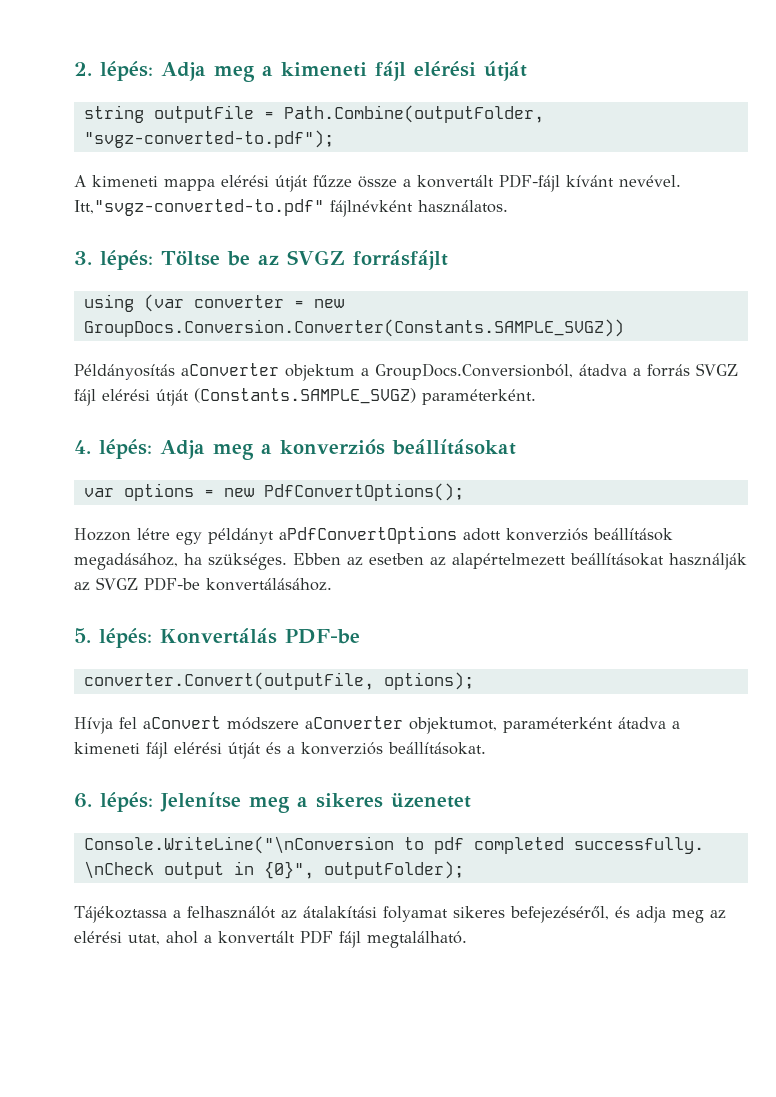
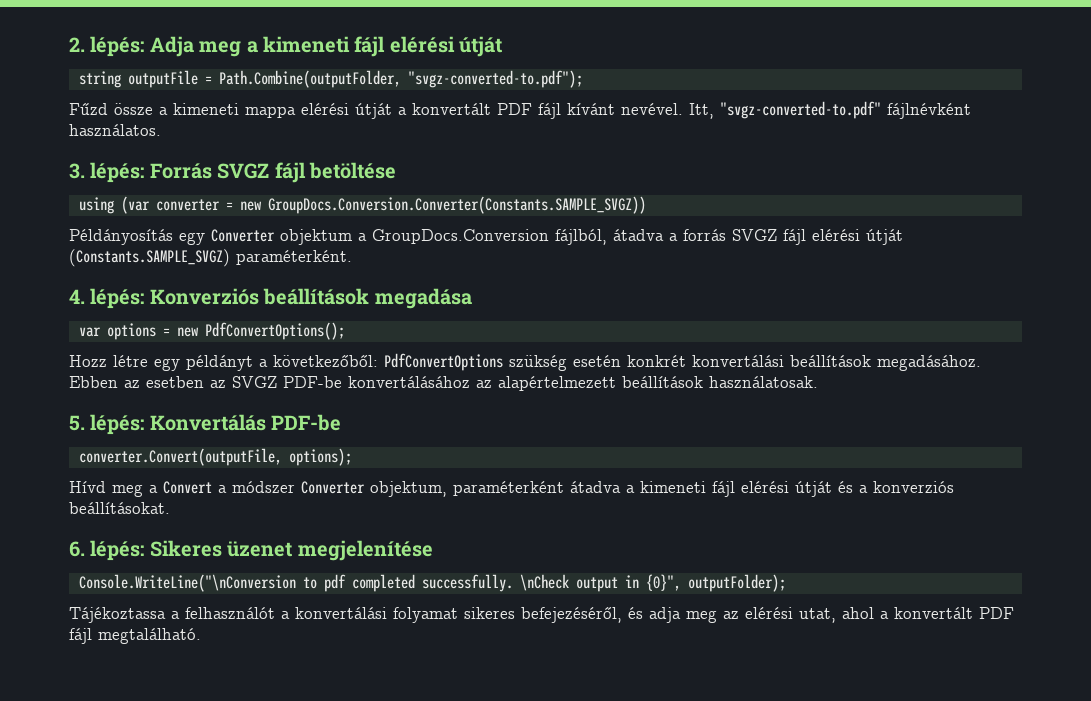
- A kimeneti mappa elérési útját fűzze össze a konvertált PDF-fájl kívánt nevével. Itt,"svgz-converted-to.pdf" fájlnévként használatos.
+ Fűzd össze a kimeneti mappa elérési útját a konvertált PDF fájl kívánt nevével. Itt, "svgz-converted-to.pdf" fájlnévként használatos.
- 3. lépés: Töltse be az SVGZ forrásfájlt
+ 3. lépés: Forrás SVGZ fájl betöltése
- Példányosítás aConverter objektum a GroupDocs.Conversionból, átadva a forrás SVGZ fájl elérési útját (Constants.SAMPLE_SVGZ) paraméterként.
+ Példányosítás egy Converter objektum a GroupDocs.Conversion fájlból, átadva a forrás SVGZ fájl elérési útját (Constants.SAMPLE_SVGZ) paraméterként.
- 4. lépés: Adja meg a konverziós beállításokat
+ 4. lépés: Konverziós beállítások megadása
- Hozzon létre egy példányt aPdfConvertOptions adott konverziós beállítások megadásához, ha szükséges. Ebben az esetben az alapértelmezett beállításokat használják az SVGZ PDF-be konvertálásához.
+ Hozz létre egy példányt a következőből: PdfConvertOptions szükség esetén konkrét konvertálási beállítások megadásához. Ebben az esetben az SVGZ PDF-be konvertálásához az alapértelmezett beállítások használatosak.
- Hívja fel aConvert módszere aConverter objektumot, paraméterként átadva a kimeneti fájl elérési útját és a konverziós beállításokat.
+ Hívd meg a Convert a módszer Converter objektum, paraméterként átadva a kimeneti fájl elérési útját és a konverziós beállításokat.
- 6. lépés: Jelenítse meg a sikeres üzenetet
+ 6. lépés: Sikeres üzenet megjelenítése
- Tájékoztassa a felhasználót az átalakítási folyamat sikeres befejezéséről, és adja meg az elérési utat, ahol a konvertált PDF fájl megtalálható.
+ Tájékoztassa a felhasználót a konvertálási folyamat sikeres befejezéséről, és adja meg az elérési utat, ahol a konvertált PDF fájl megtalálható.

